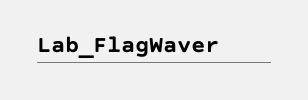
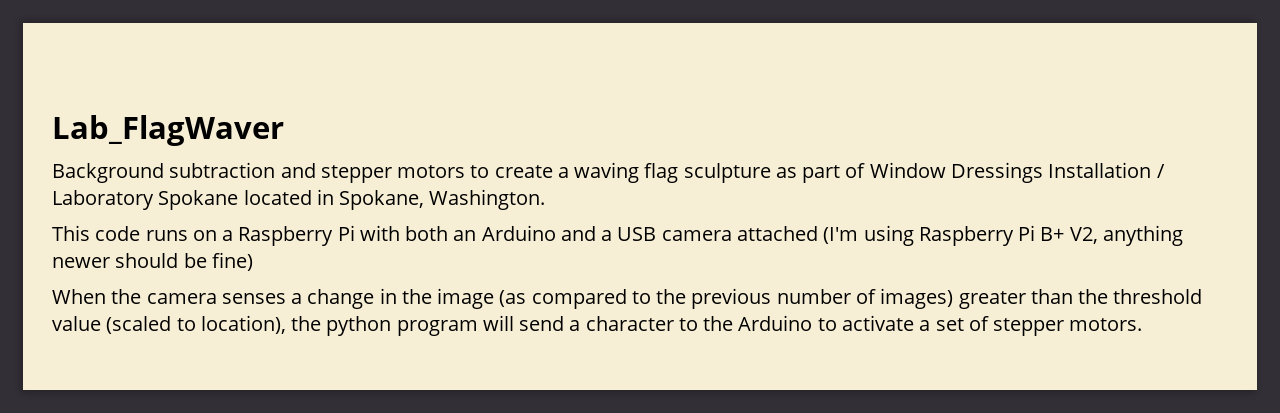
+ Background subtraction and stepper motors to create a waving flag sculpture as part of Window Dressings Installation / Laboratory Spokane located in Spokane, Washington.
+ This code runs on a Raspberry Pi with both an Arduino and a USB camera attached (I'm using Raspberry Pi B+ V2, anything newer should be fine)
+ When the camera senses a change in the image (as compared to the previous number of images) greater than the threshold value (scaled to location), the python program will send a character to the Arduino to activate a set of stepper motors.

